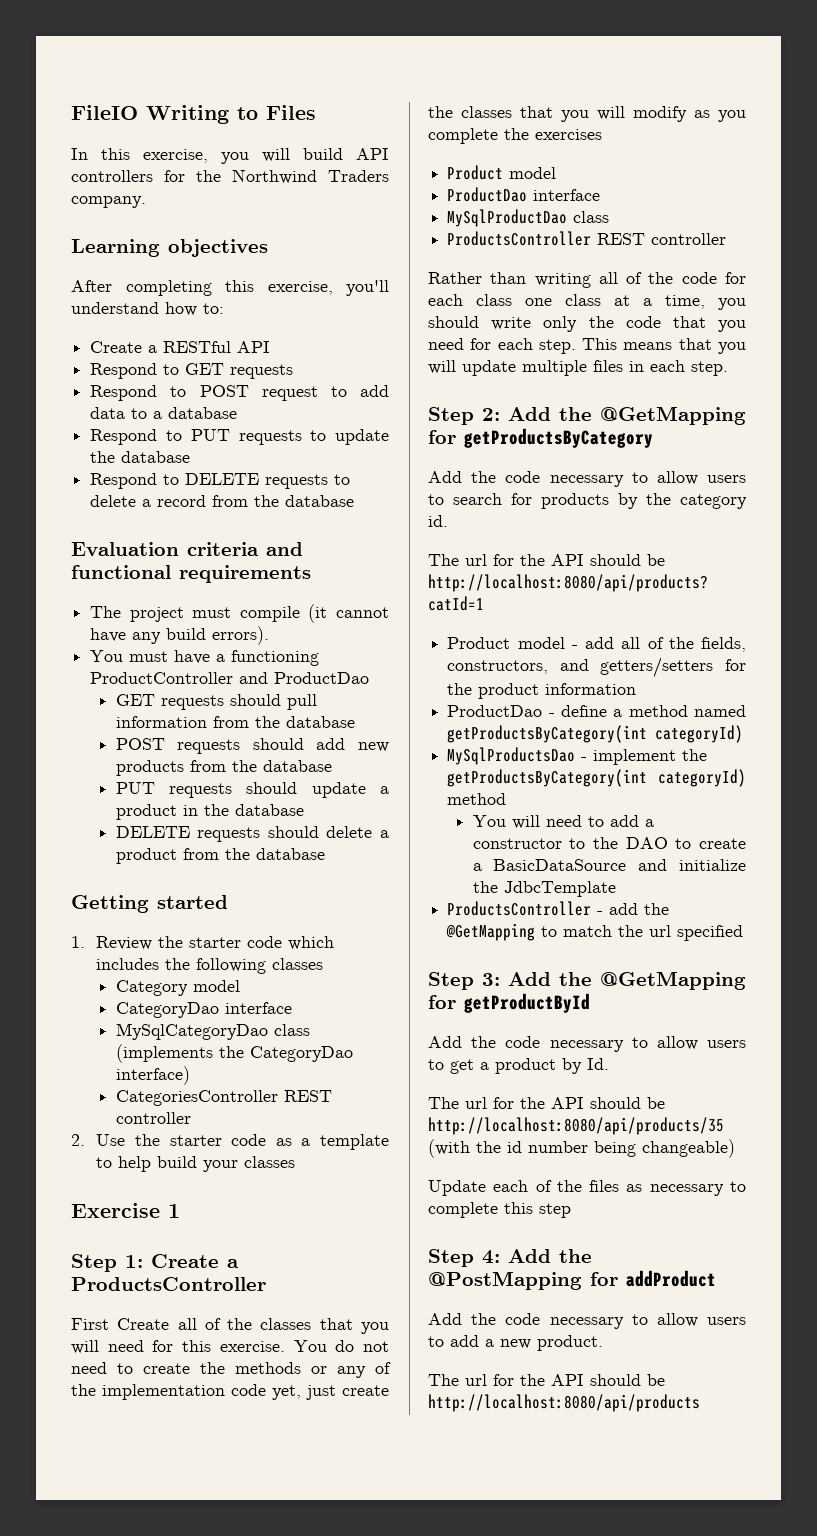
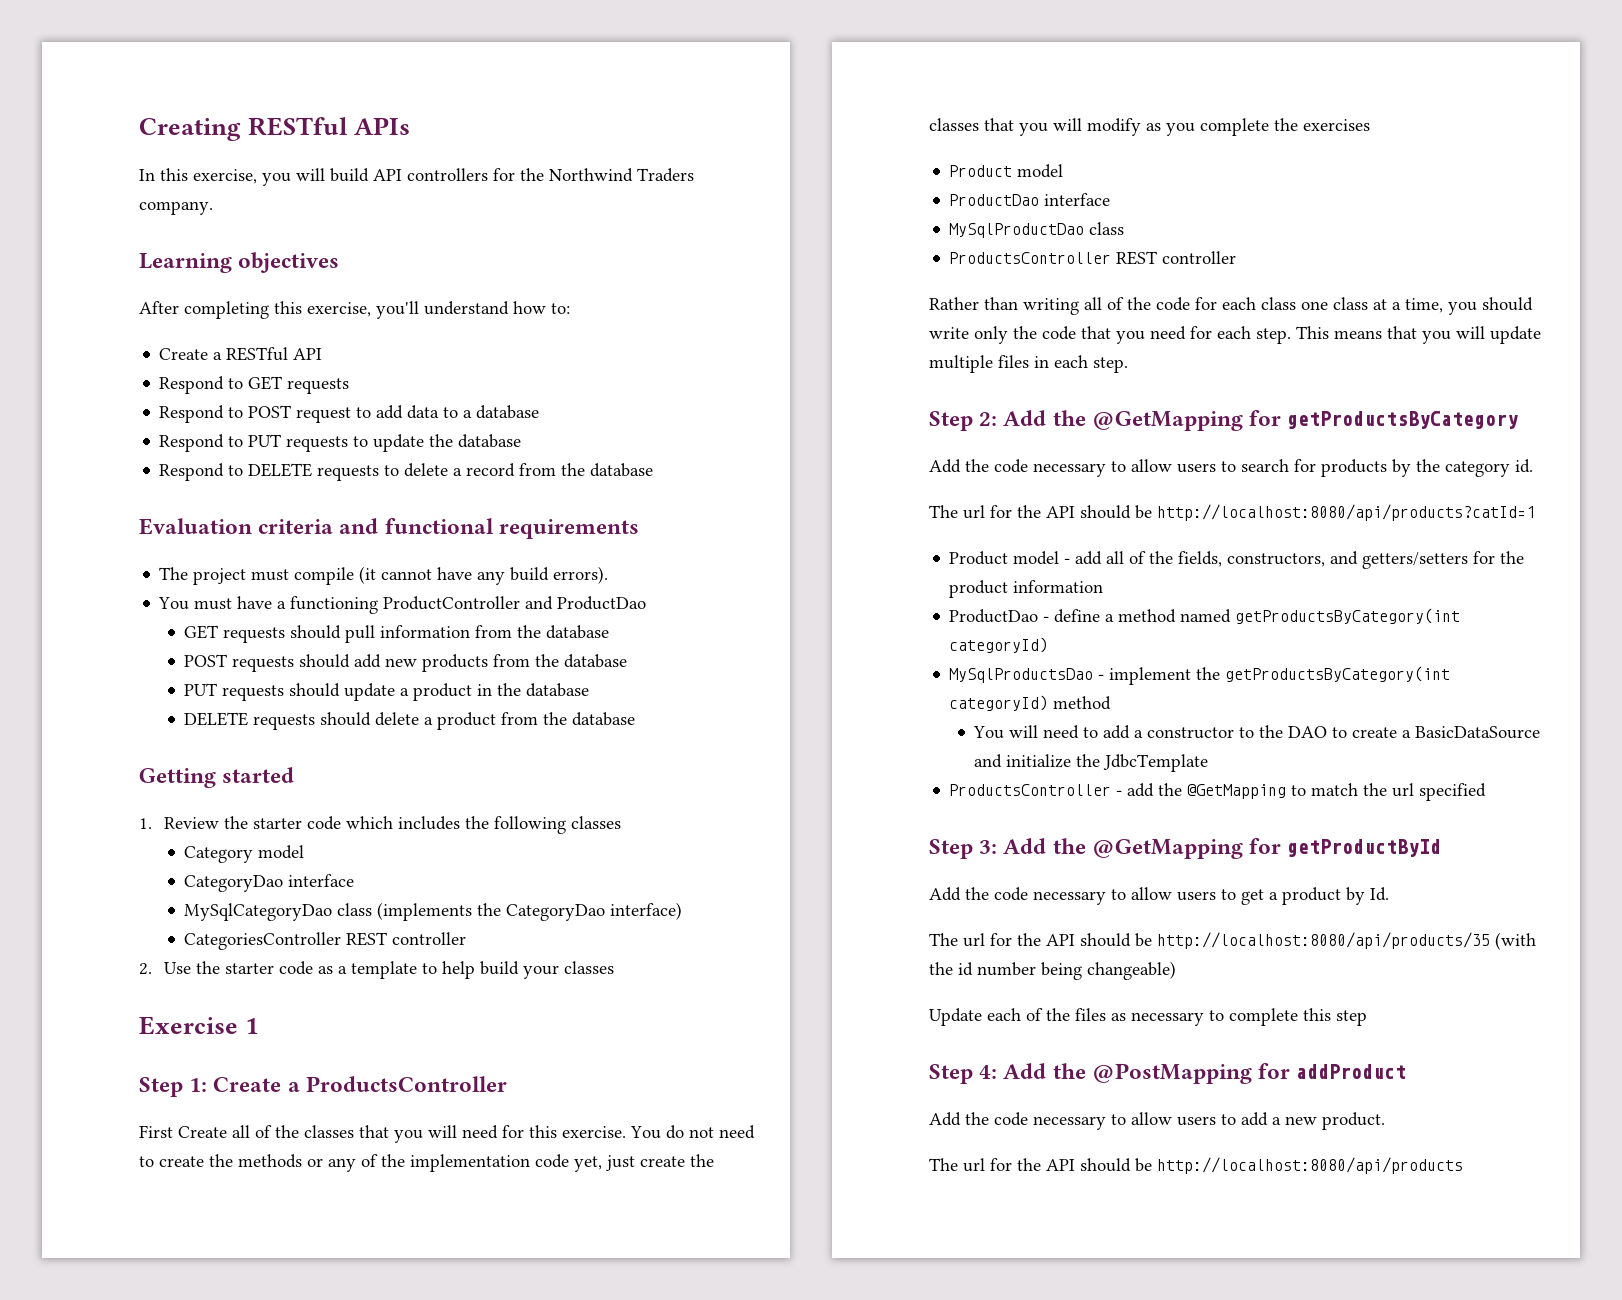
- FileIO Writing to Files
+ Creating RESTful APIs

